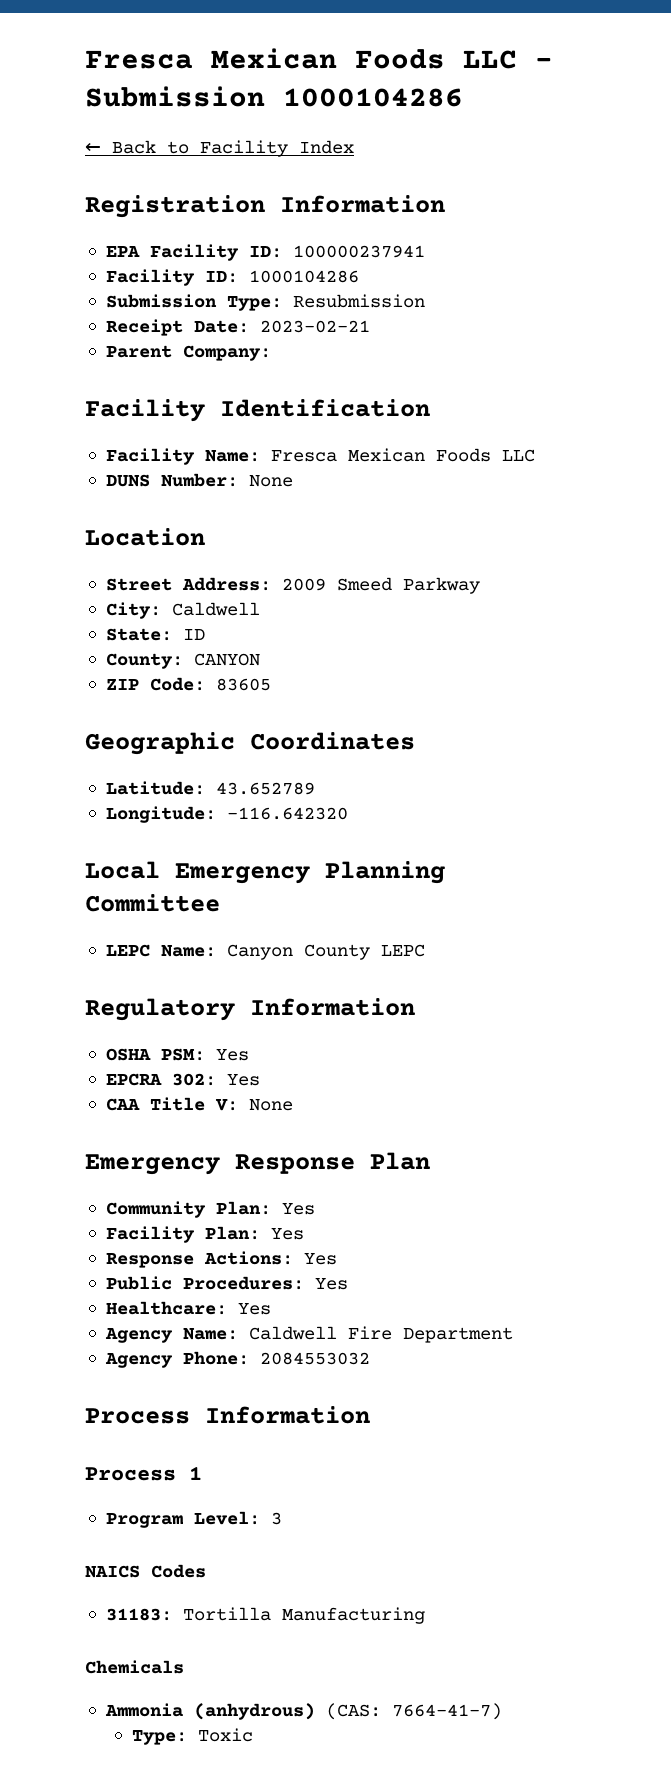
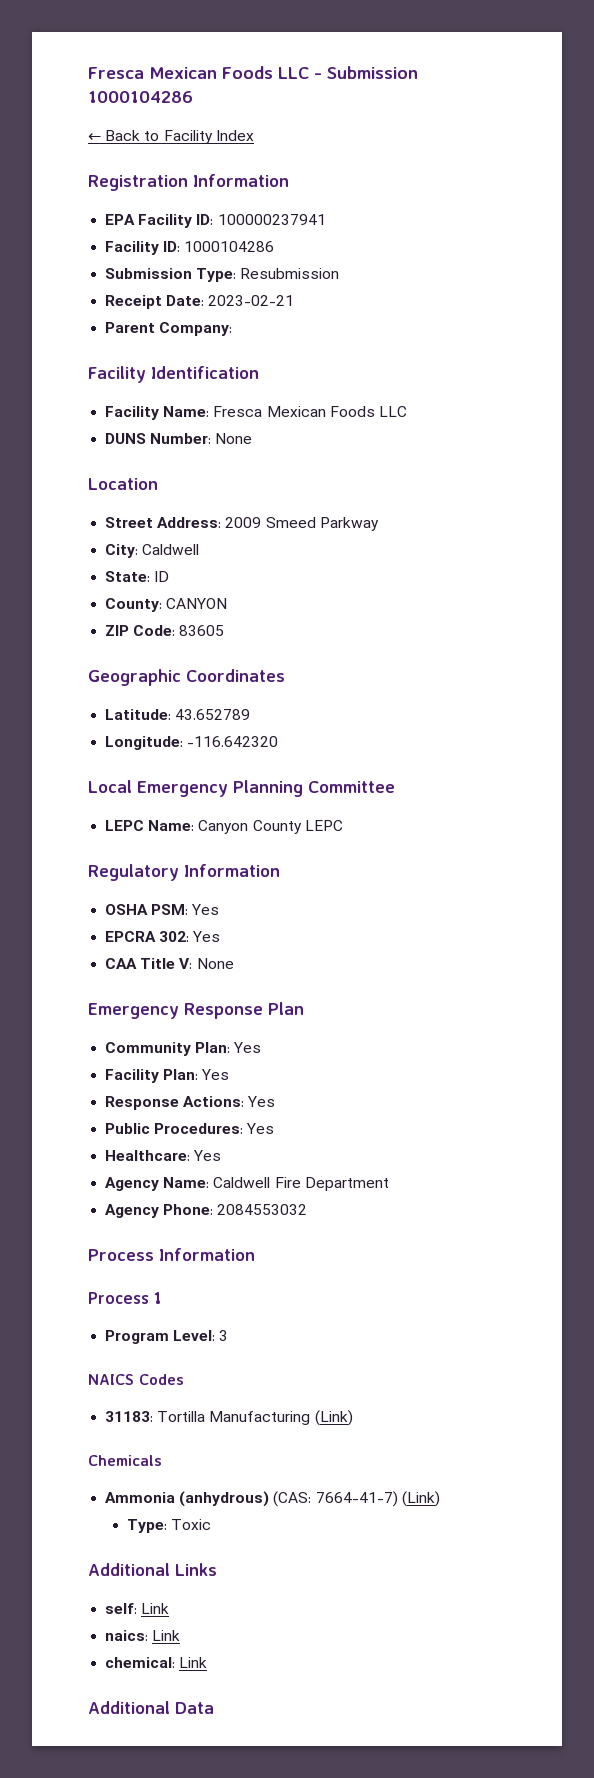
- 31183: Tortilla Manufacturing
+ 31183: Tortilla Manufacturing (Link)
- Ammonia (anhydrous) (CAS: 7664-41-7)
+ Ammonia (anhydrous) (CAS: 7664-41-7) (Link)
+ Additional Links
+ self: Link
+ naics: Link
+ chemical: Link
+ Additional Data

